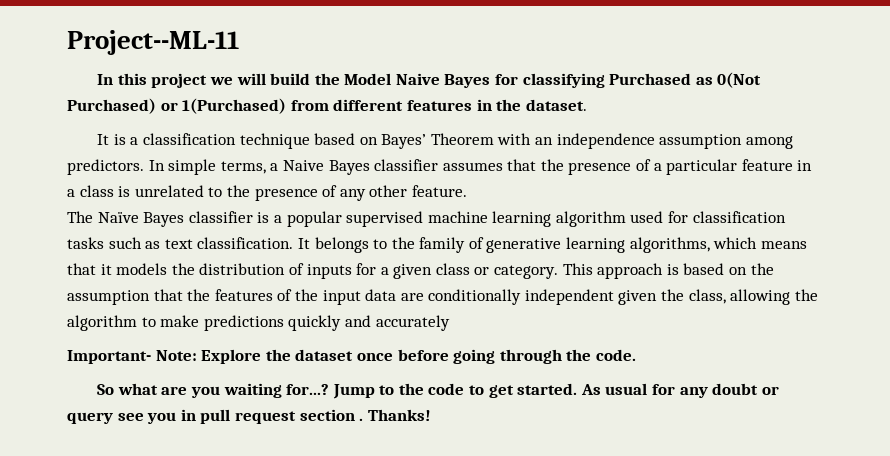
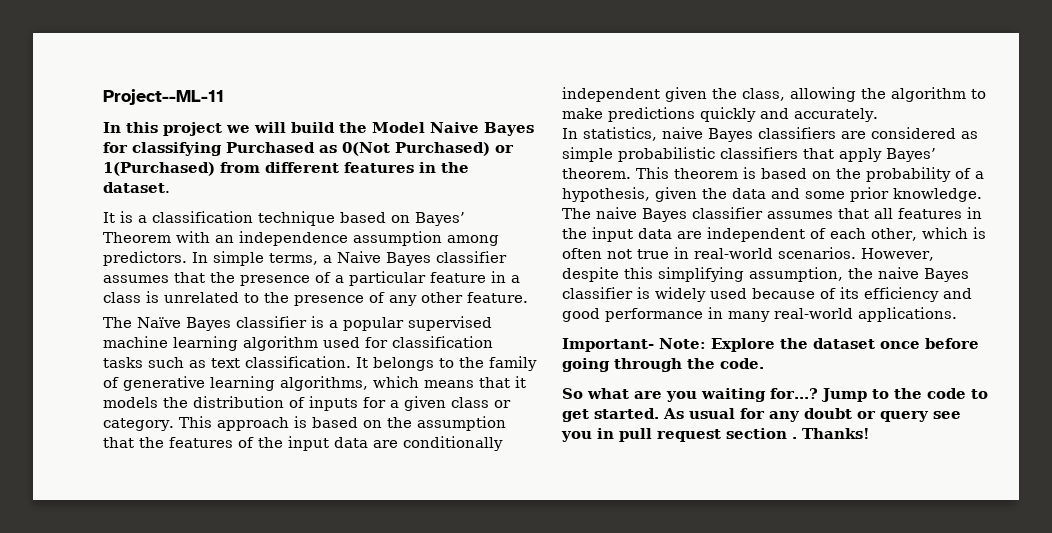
- This approach is based on the assumption that the features of the input data are conditionally independent given the class, allowing the algorithm to make predictions quickly and accurately
+ This approach is based on the assumption that the features of the input data are conditionally independent given the class, allowing the algorithm to make predictions quickly and accurately.
+ In statistics, naive Bayes classifiers are considered as simple probabilistic classifiers that apply Bayes’ theorem. This theorem is based on the probability of a hypothesis, given the data and some prior knowledge. The naive Bayes classifier assumes that all features in the input data are independent of each other, which is often not true in real-world scenarios. However, despite this simplifying assumption, the naive Bayes classifier is widely used because of its efficiency and good performance in many real-world applications.

